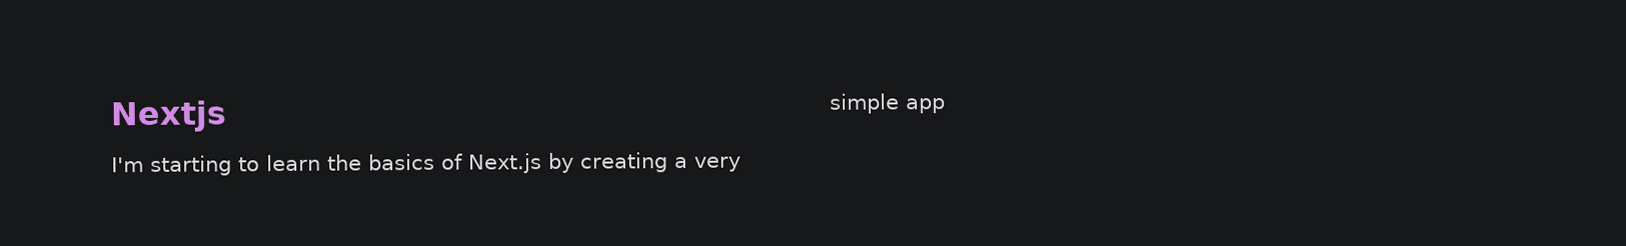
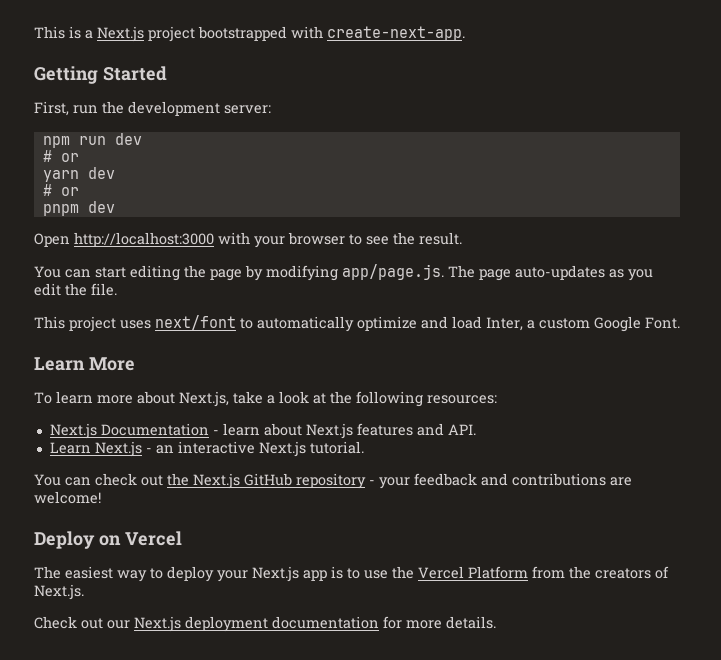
- Nextjs
- I'm starting to learn the basics of Next.js by creating a very simple app
+ This is a Next.js project bootstrapped with create-next-app.
+ Getting Started
+ First, run the development server:
+ npm run dev
+ # or
+ yarn dev
+ # or
+ pnpm dev
+ Open http://localhost:3000 with your browser to see the result.
+ You can start editing the page by modifying app/page.js. The page auto-updates as you edit the file.
+ This project uses next/font to automatically optimize and load Inter, a custom Google Font.
+ Learn More
+ To learn more about Next.js, take a look at the following resources:
+ Next.js Documentation - learn about Next.js features and API.
+ Learn Next.js - an interactive Next.js tutorial.
+ You can check out the Next.js GitHub repository - your feedback and contributions are welcome!
+ Deploy on Vercel
+ The easiest way to deploy your Next.js app is to use the Vercel Platform from the creators of Next.js.
+ Check out our Next.js deployment documentation for more details.

